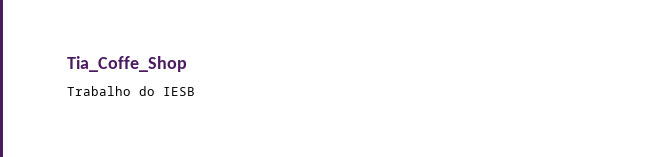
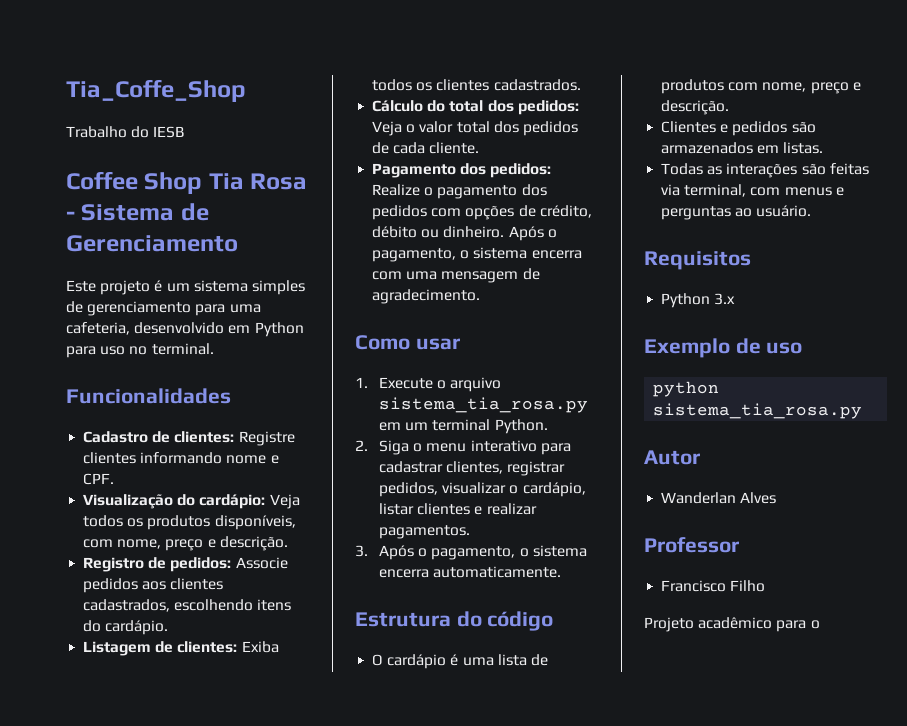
+ Coffee Shop Tia Rosa - Sistema de Gerenciamento
+ Este projeto é um sistema simples de gerenciamento para uma cafeteria, desenvolvido em Python para uso no terminal.
+ Funcionalidades
+ Cadastro de clientes: Registre clientes informando nome e CPF.
+ Visualização do cardápio: Veja todos os produtos disponíveis, com nome, preço e descrição.
+ Registro de pedidos: Associe pedidos aos clientes cadastrados, escolhendo itens do cardápio.
+ Listagem de clientes: Exiba todos os clientes cadastrados.
+ Cálculo do total dos pedidos: Veja o valor total dos pedidos de cada cliente.
+ Pagamento dos pedidos: Realize o pagamento dos pedidos com opções de crédito, débito ou dinheiro. Após o pagamento, o sistema encerra com uma mensagem de agradecimento.
+ Como usar
+ 1. Execute o arquivo sistema_tia_rosa.py em um terminal Python.
+ 2. Siga o menu interativo para cadastrar clientes, registrar pedidos, visualizar o cardápio, listar clientes e realizar pagamentos.
+ 3. Após o pagamento, o sistema encerra automaticamente.
+ Estrutura do código
+ O cardápio é uma lista de produtos com nome, preço e descrição.
+ Clientes e pedidos são armazenados em listas.
+ Todas as interações são feitas via terminal, com menus e perguntas ao usuário.
+ Requisitos
+ Python 3.x
+ Exemplo de uso
+ python sistema_tia_rosa.py
+ Autor
+ Wanderlan Alves
+ Professor
+ Francisco Filho
+ Projeto acadêmico para o

